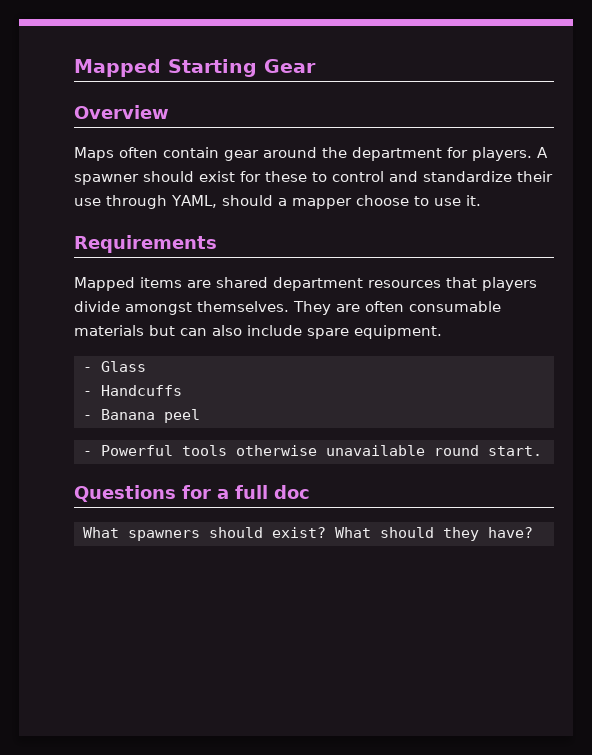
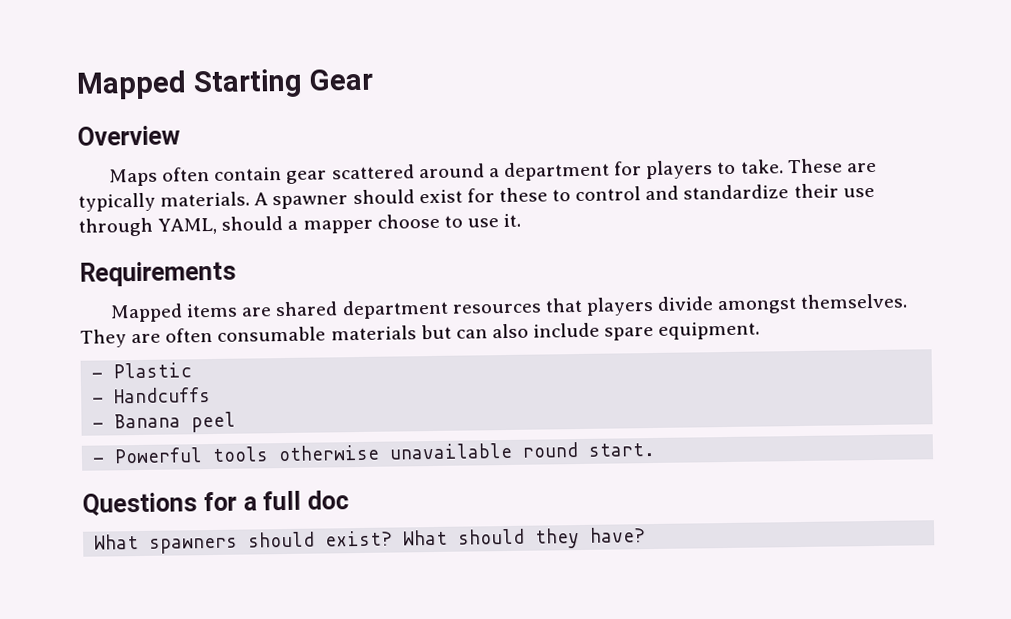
- Maps often contain gear around the department for players.
+ Maps often contain gear scattered around a department for players to take. These are typically materials.
- - Glass
+ - Plastic

